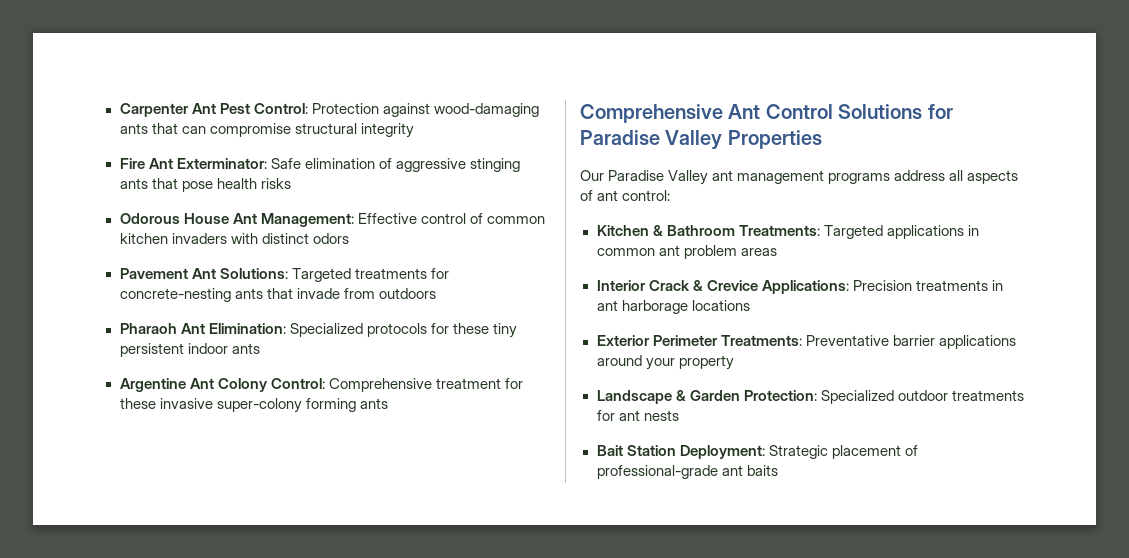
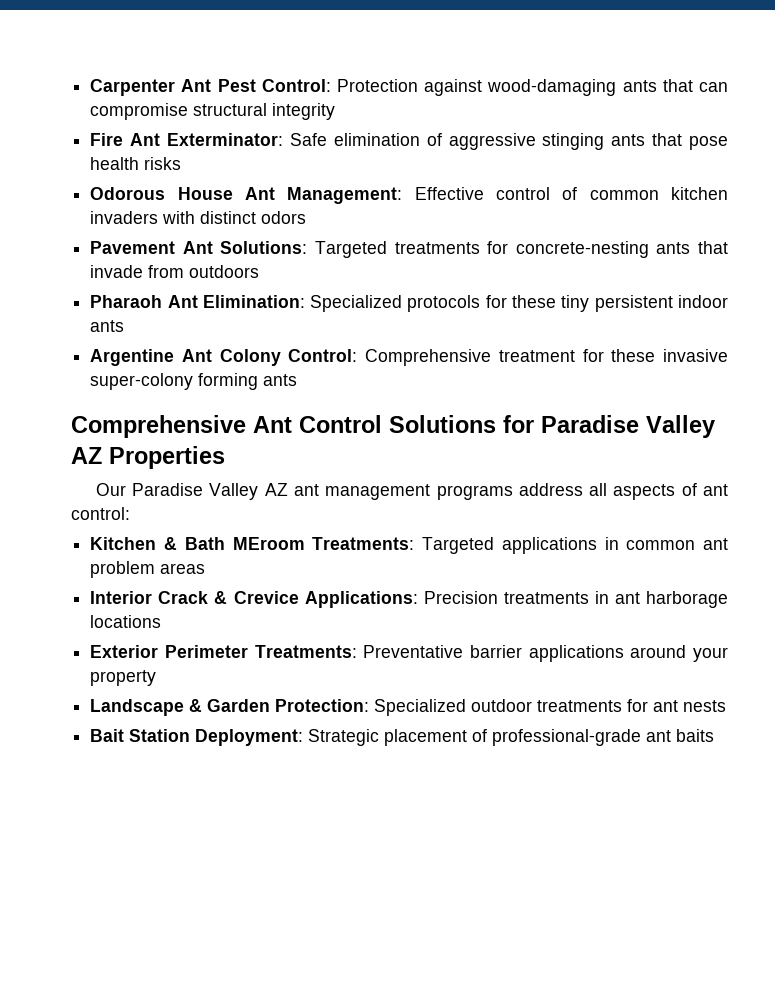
- Comprehensive Ant Control Solutions for Paradise Valley Properties
+ Comprehensive Ant Control Solutions for Paradise Valley AZ Properties
- Our Paradise Valley ant management programs address all aspects of ant control:
+ Our Paradise Valley AZ ant management programs address all aspects of ant control:
- Kitchen & Bathroom Treatments: Targeted applications in common ant problem areas
+ Kitchen & Bath MEroom Treatments: Targeted applications in common ant problem areas

